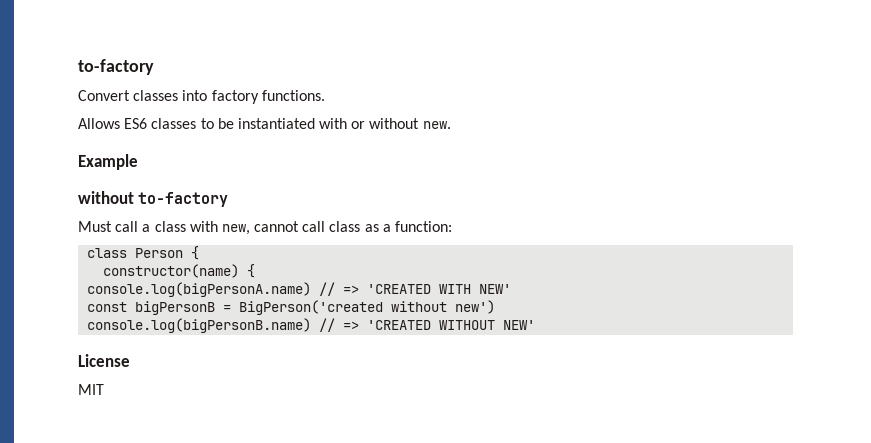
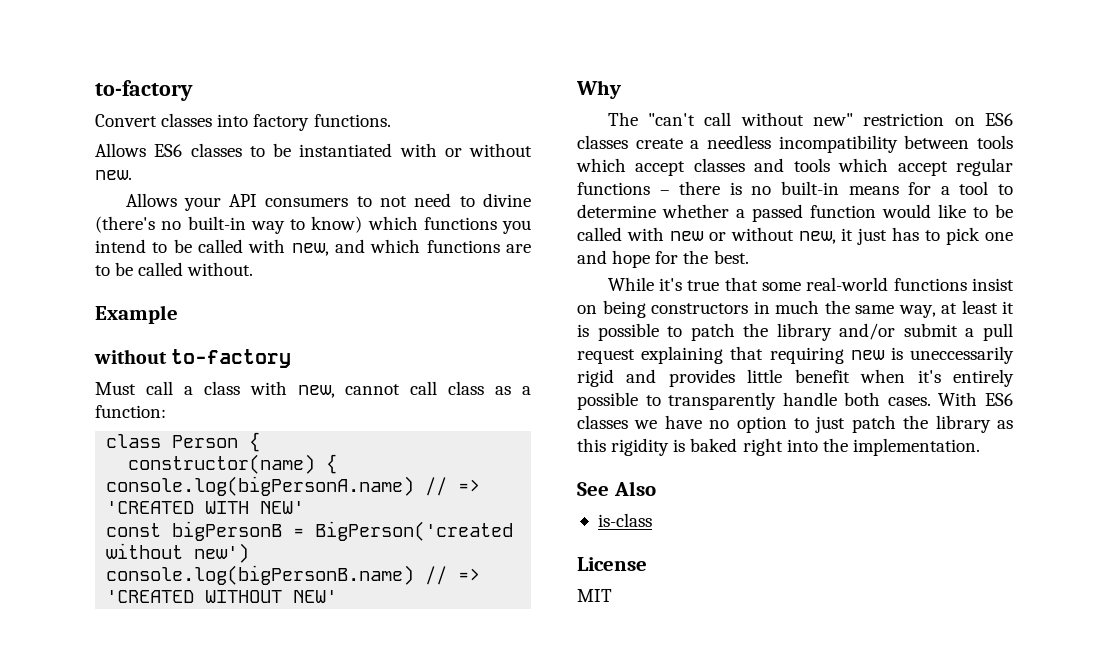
+ Allows your API consumers to not need to divine (there's no built-in way to know) which functions you intend to be called with new, and which functions are to be called without.
+ Why
+ The "can't call without new" restriction on ES6 classes create a needless incompatibility between tools which accept classes and tools which accept regular functions – there is no built-in means for a tool to determine whether a passed function would like to be called with new or without new, it just has to pick one and hope for the best.
+ While it's true that some real-world functions insist on being constructors in much the same way, at least it is possible to patch the library and/or submit a pull request explaining that requiring new is uneccessarily rigid and provides little benefit when it's entirely possible to transparently handle both cases. With ES6 classes we have no option to just patch the library as this rigidity is baked right into the implementation.
+ See Also
+ is-class

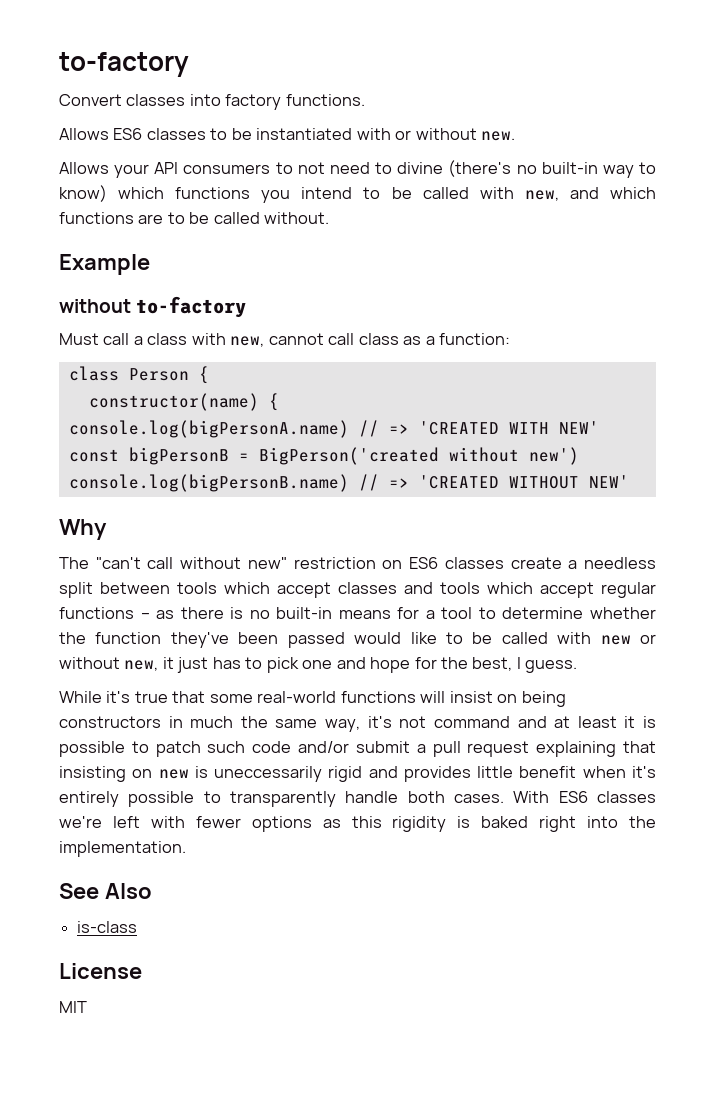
- The "can't call without new" restriction on ES6 classes create a needless incompatibility between tools which accept classes and tools which accept regular functions – there is no built-in means for a tool to determine whether a passed function would like to be called with new or without new, it just has to pick one and hope for the best.
+ The "can't call without new" restriction on ES6 classes create a needless split between tools which accept classes and tools which accept regular functions – as there is no built-in means for a tool to determine whether the function they've been passed would like to be called with new or without new, it just has to pick one and hope for the best, I guess.
- While it's true that some real-world functions insist on being constructors in much the same way, at least it is possible to patch the library and/or submit a pull request explaining that requiring new is uneccessarily rigid and provides little benefit when it's entirely possible to transparently handle both cases.
+ While it's true that some real-world functions will insist on being constructors in much the same way, it's not command and at least it is possible to patch such code and/or submit a pull request explaining that insisting on new is uneccessarily rigid and provides little benefit when it's entirely possible to transparently handle both cases.
- With ES6 classes we have no option to just patch the library as this rigidity is baked right into the implementation.
+ With ES6 classes we're left with fewer options as this rigidity is baked right into the implementation.

